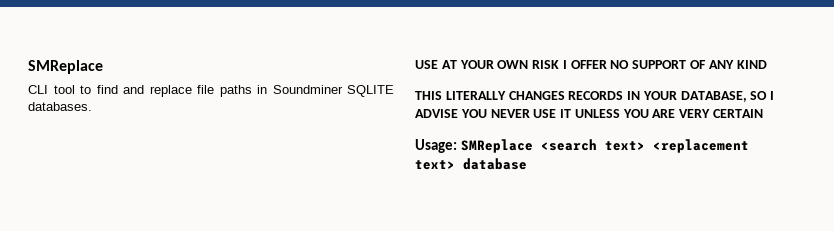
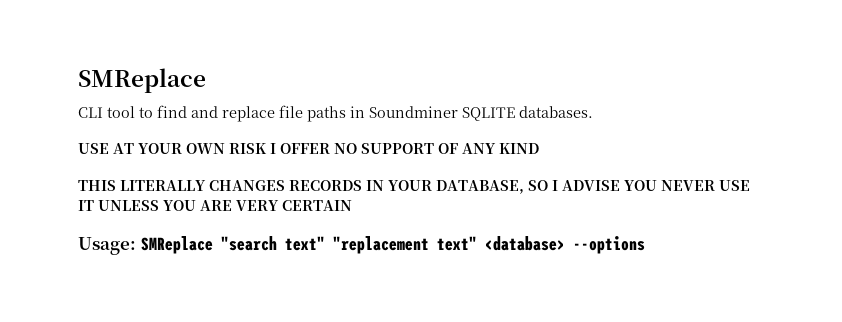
- Usage: SMReplace <search text> <replacement text> database
+ Usage: SMReplace "search text" "replacement text" <database> --options

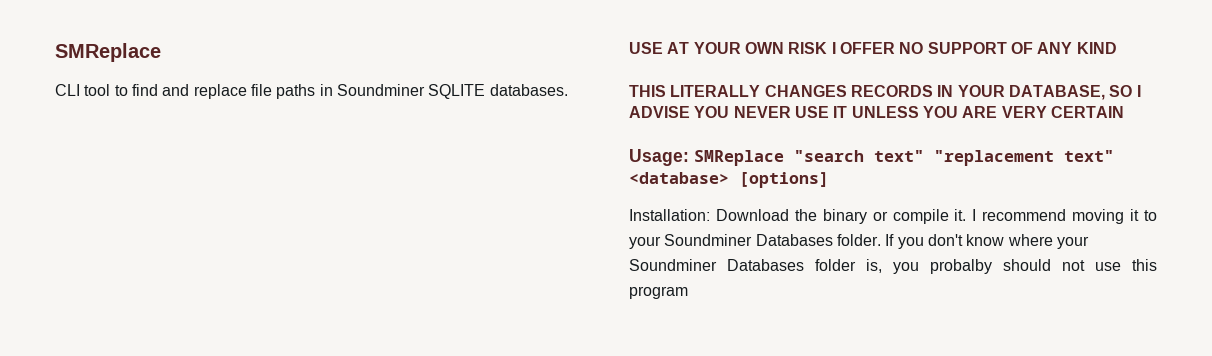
- Usage: SMReplace "search text" "replacement text" <database> --options
+ Usage: SMReplace "search text" "replacement text" <database> [options]
+ Installation: Download the binary or compile it. I recommend moving it to your Soundminer Databases folder. If you don't know where your Soundminer Databases folder is, you probalby should not use this program

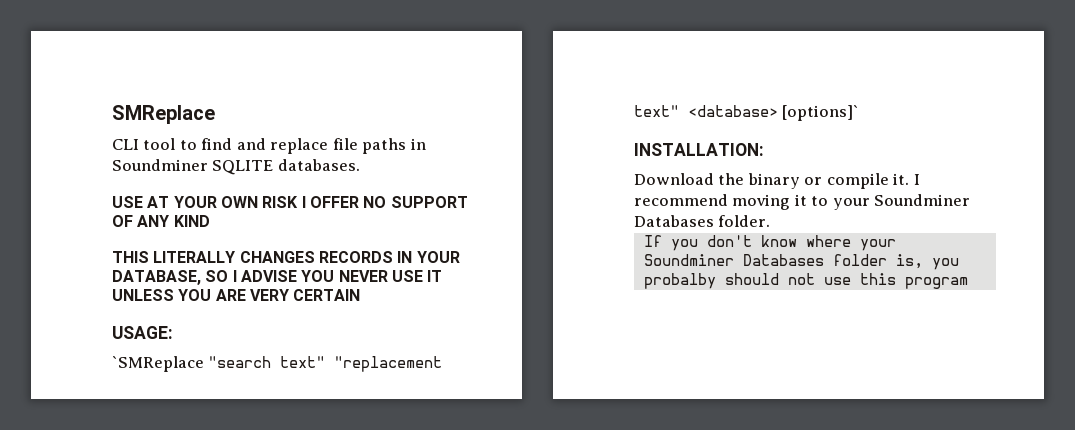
- Usage: SMReplace "search text" "replacement text" <database> [options]
- Installation: Download the binary or compile it.
+ USAGE:
+ `SMReplace "search text" "replacement text" <database> [options]`
+ INSTALLATION:
+ Download the binary or compile it.
- I recommend moving it to your Soundminer Databases folder. If you don't know where your Soundminer Databases folder is, you probalby should not use this program
+ I recommend moving it to your Soundminer Databases folder.
+ If you don't know where your Soundminer Databases folder is, you probalby should not use this program

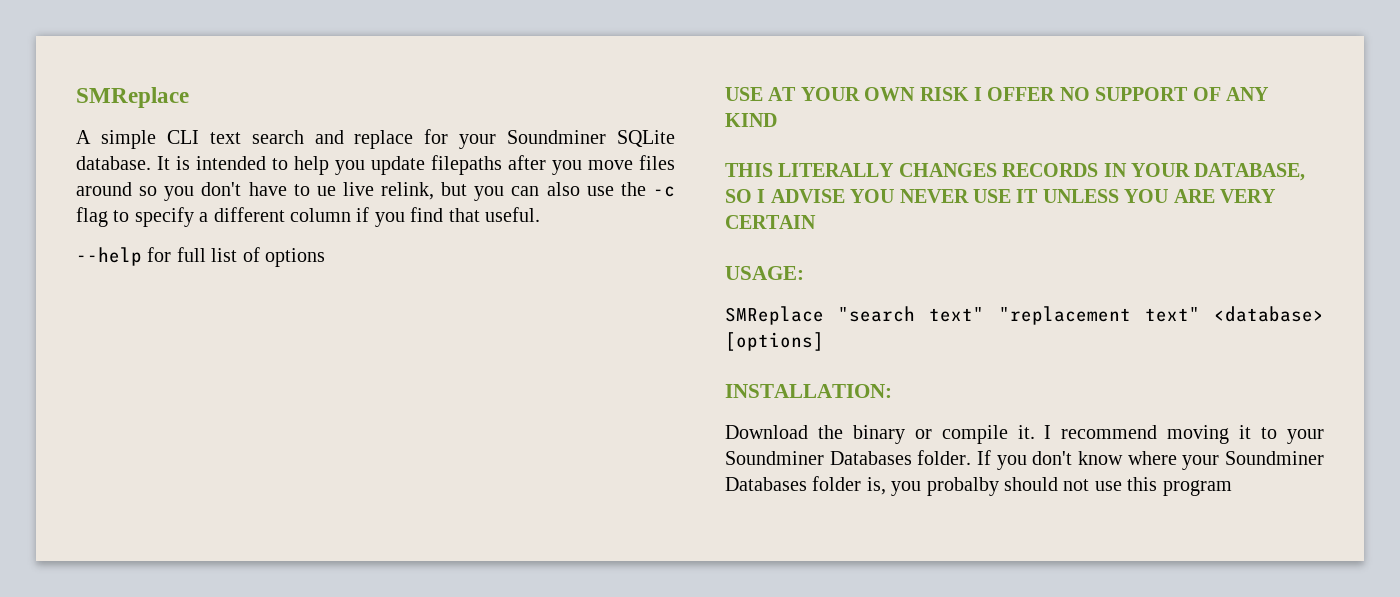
- CLI tool to find and replace file paths in Soundminer SQLITE databases.
+ A simple CLI text search and replace for your Soundminer SQLite database. It is intended to help you update filepaths after you move files around so you don't have to ue live relink, but you can also use the -c flag to specify a different column if you find that useful.
+ --help for full list of options
- `SMReplace "search text" "replacement text" <database> [options]`
+ SMReplace "search text" "replacement text" <database> [options]
- I recommend moving it to your Soundminer Databases folder.
- If you don't know where your Soundminer Databases folder is, you probalby should not use this program
+ I recommend moving it to your Soundminer Databases folder. If you don't know where your Soundminer Databases folder is, you probalby should not use this program

